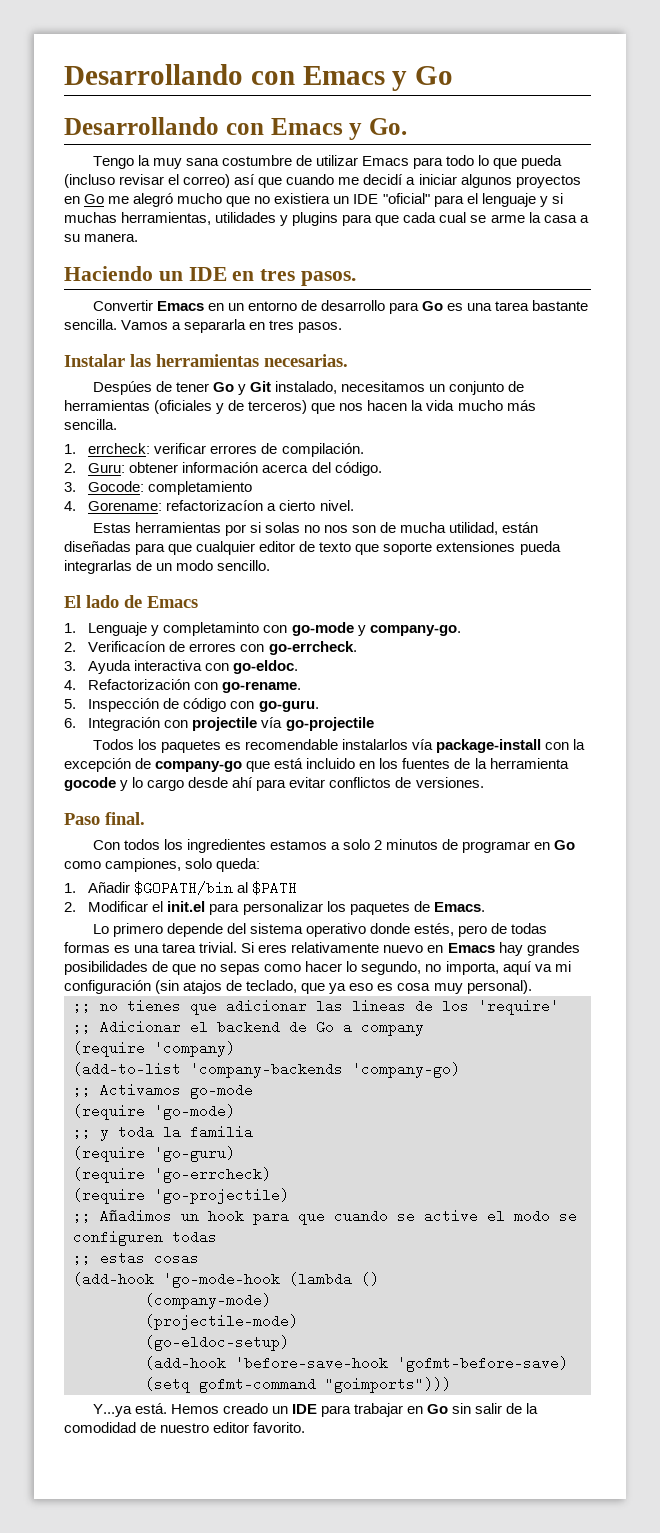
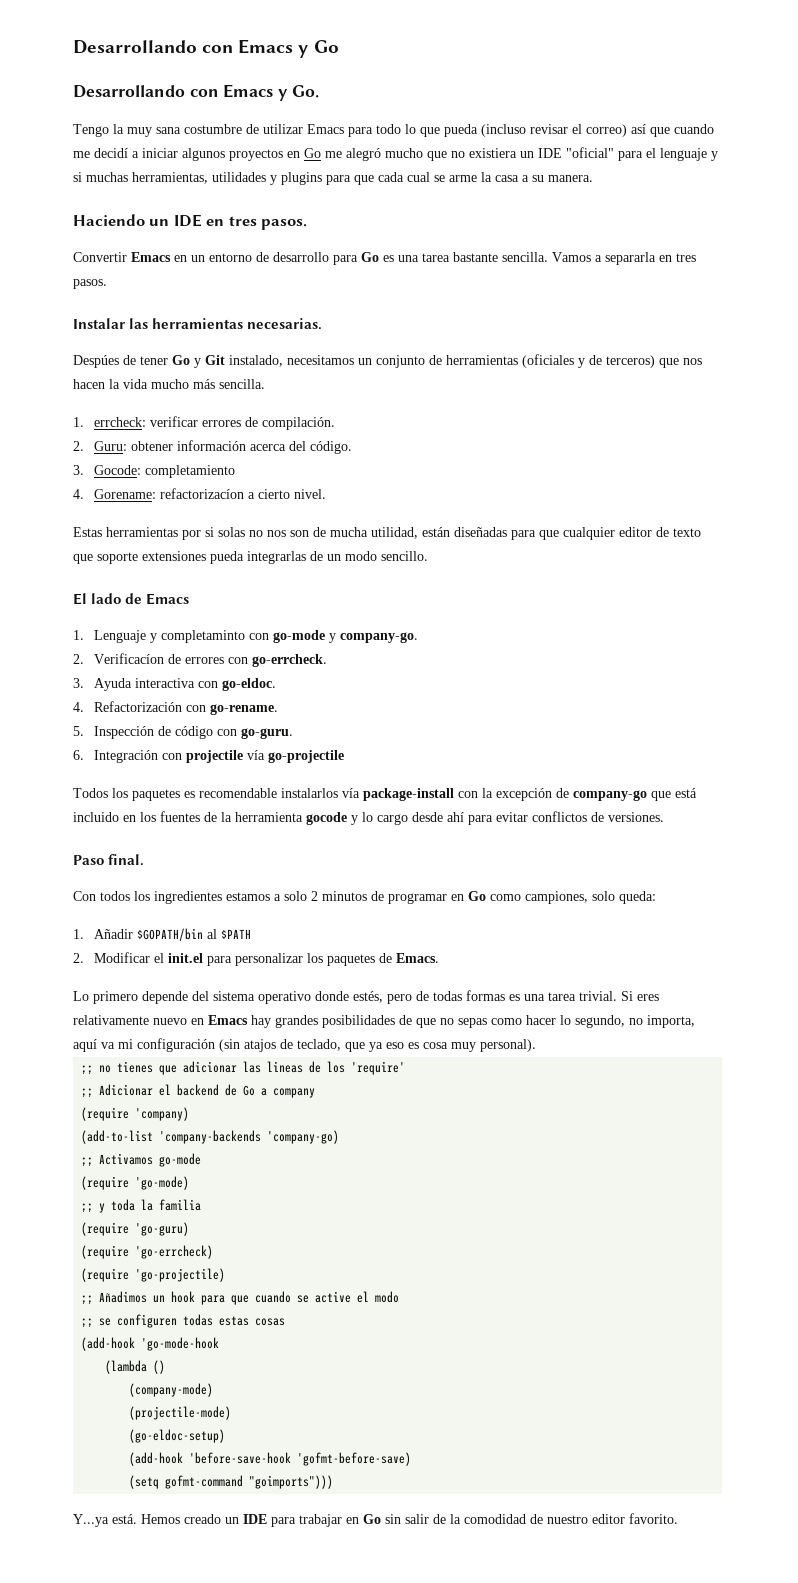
- ;; Añadimos un hook para que cuando se active el modo se configuren todas
- ;; estas cosas
+ ;; Añadimos un hook para que cuando se active el modo
+ ;; se configuren todas estas cosas
- (add-hook 'go-mode-hook (lambda ()
+ (add-hook 'go-mode-hook
+ (lambda ()

